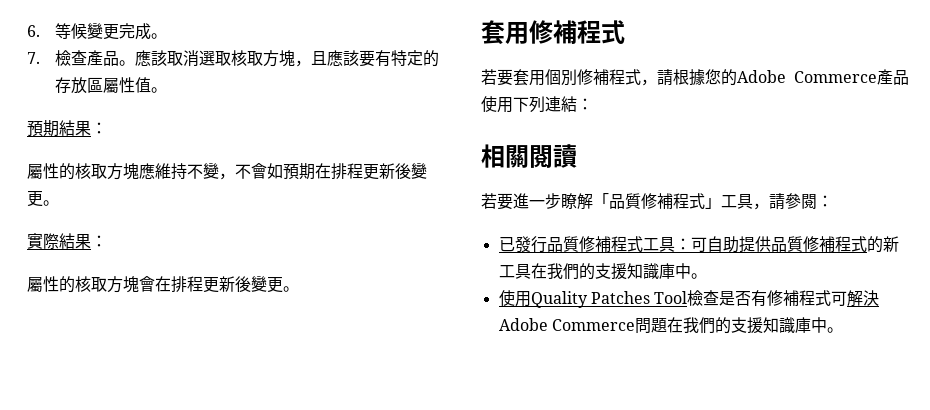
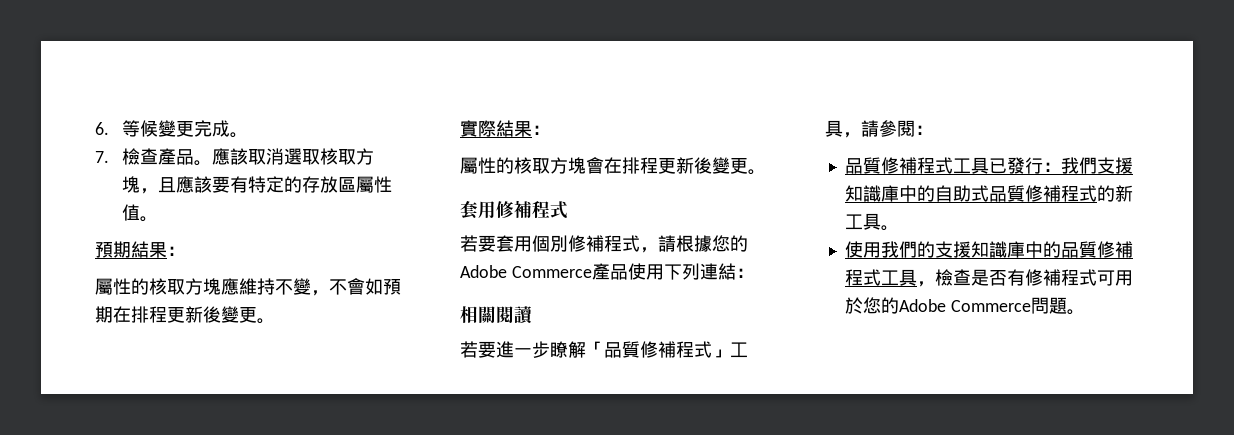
- 已發行品質修補程式工具：可自助提供品質修補程式的新工具在我們的支援知識庫中。
- 使用Quality Patches Tool檢查是否有修補程式可解決Adobe Commerce問題在我們的支援知識庫中。
+ 品質修補程式工具已發行：我們支援知識庫中的自助式品質修補程式的新工具。
+ 使用我們的支援知識庫中的品質修補程式工具，檢查是否有修補程式可用於您的Adobe Commerce問題。

